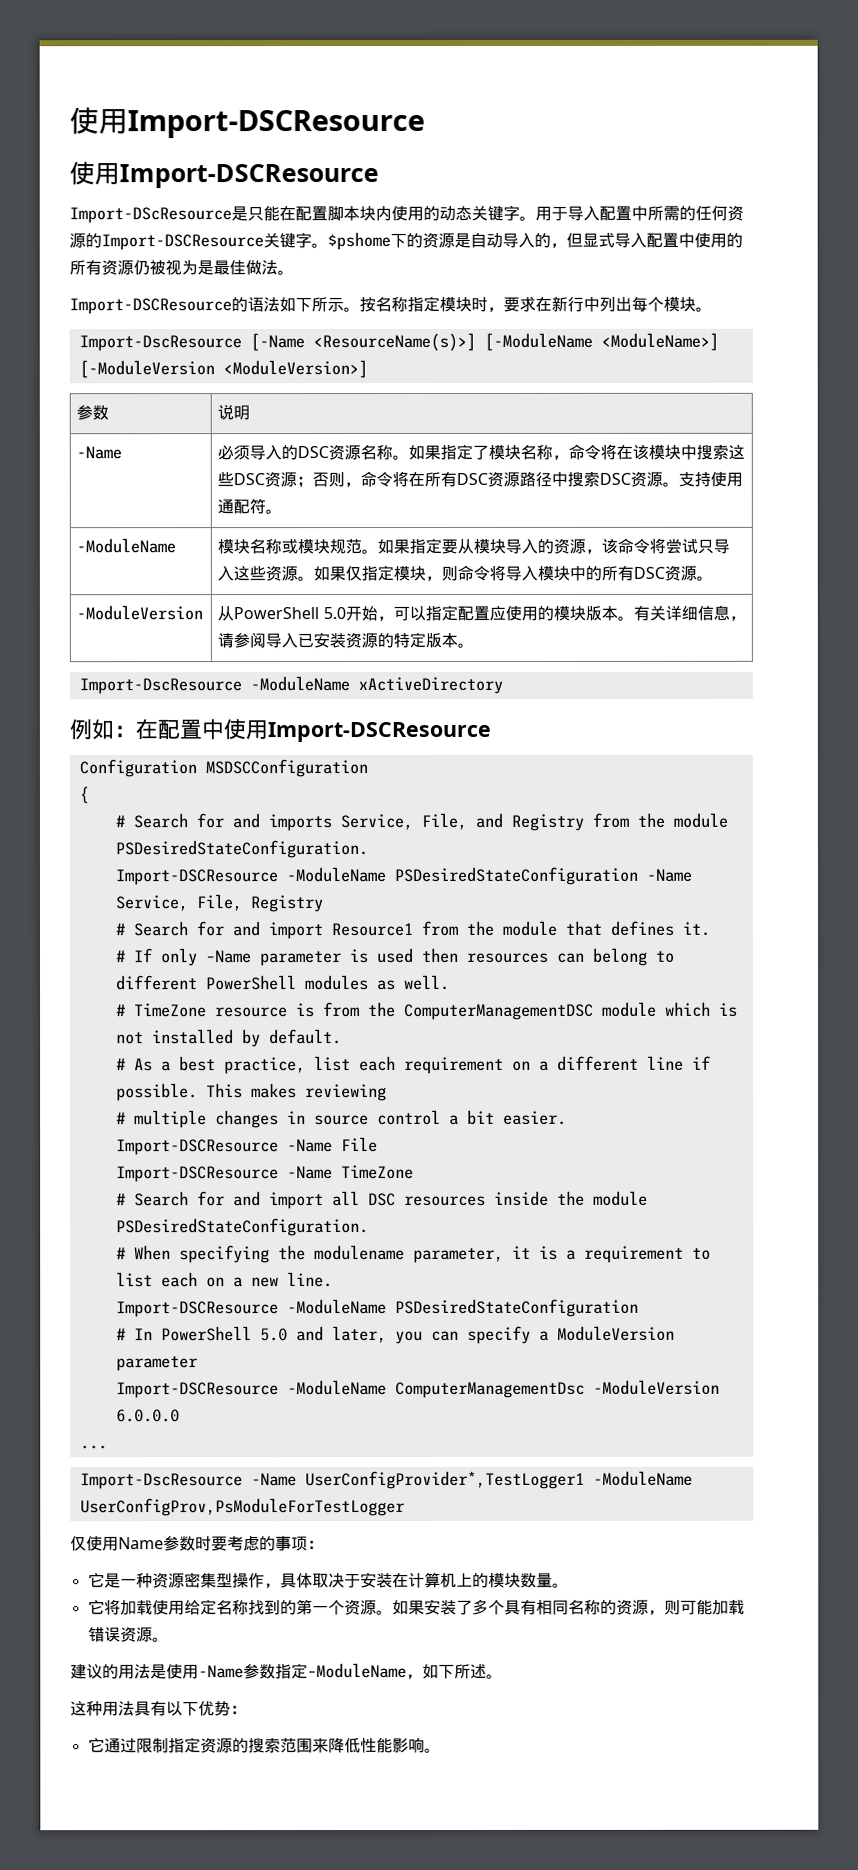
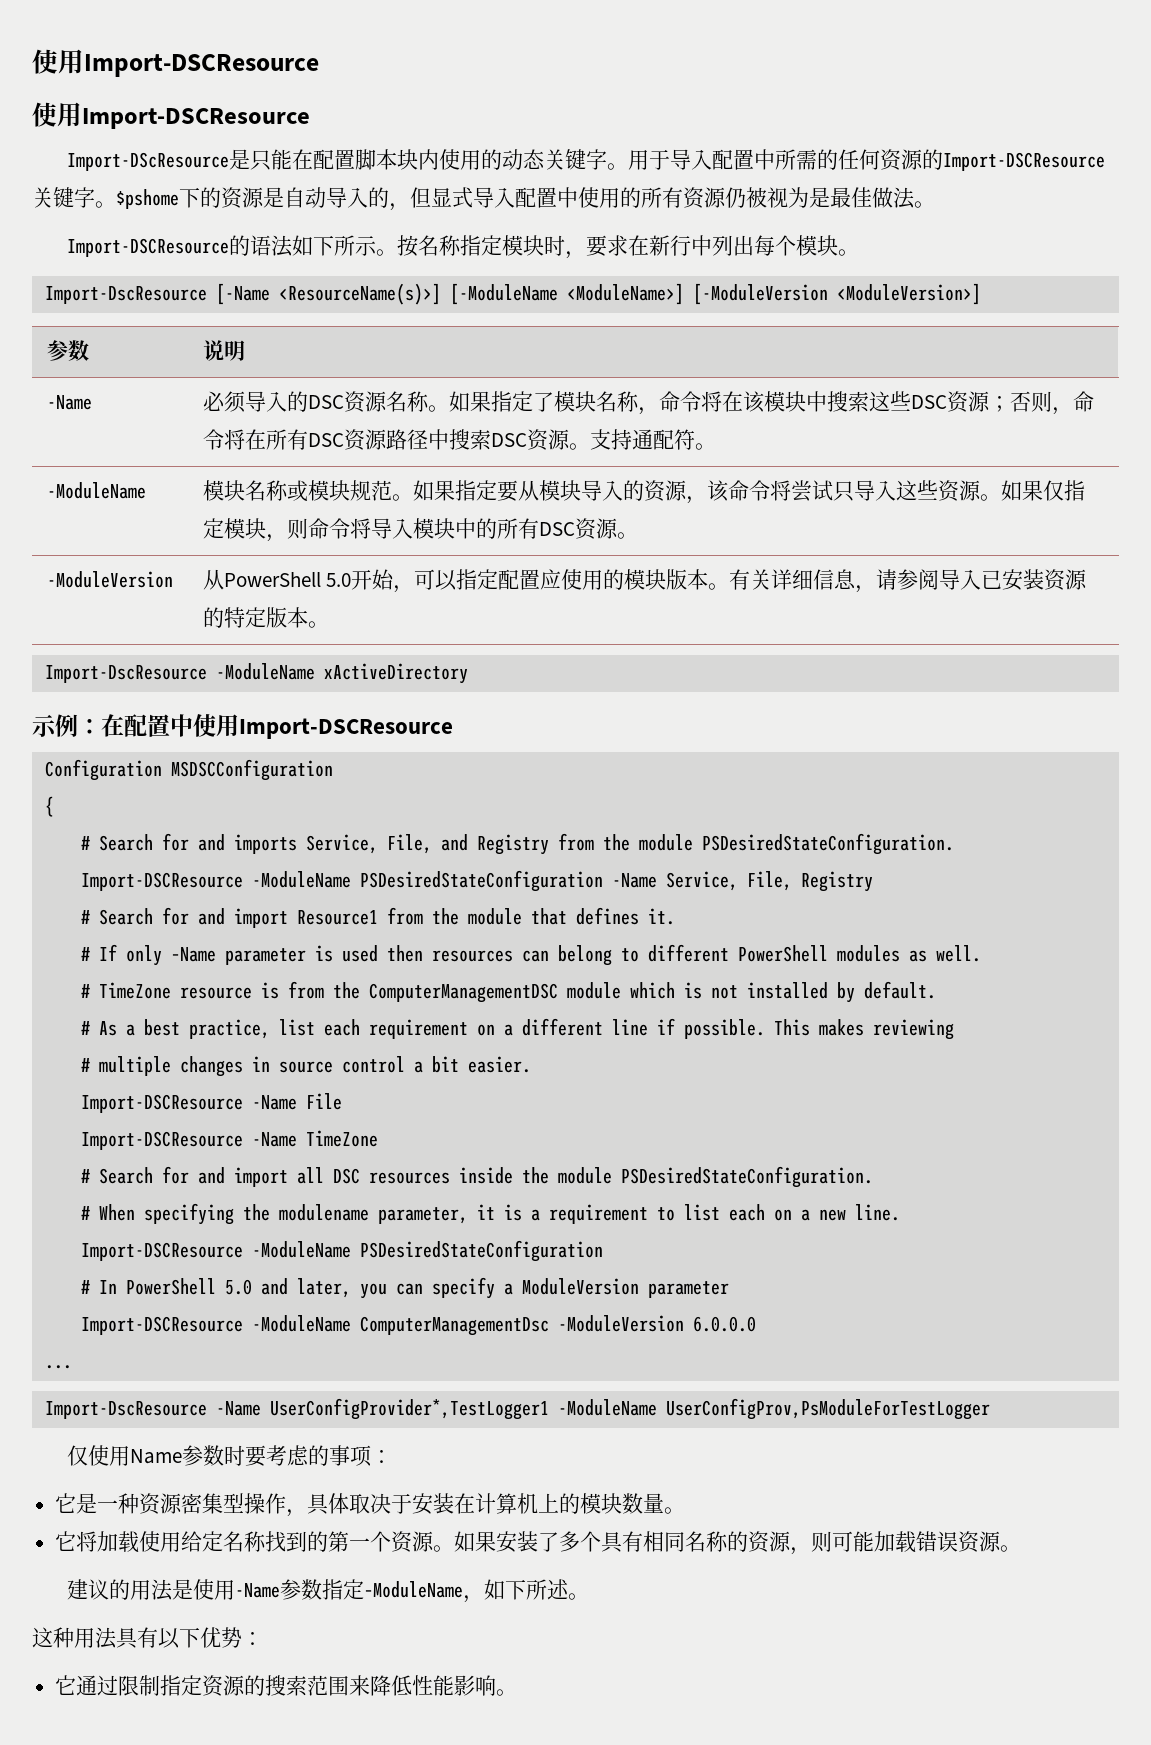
- -Name | 必须导入的DSC资源名称。如果指定了模块名称，命令将在该模块中搜索这些DSC资源；否则，命令将在所有DSC资源路径中搜索DSC资源。支持使用通配符。
+ -Name | 必须导入的DSC资源名称。如果指定了模块名称，命令将在该模块中搜索这些DSC资源；否则，命令将在所有DSC资源路径中搜索DSC资源。支持通配符。
- 例如：在配置中使用Import-DSCResource
+ 示例：在配置中使用Import-DSCResource

